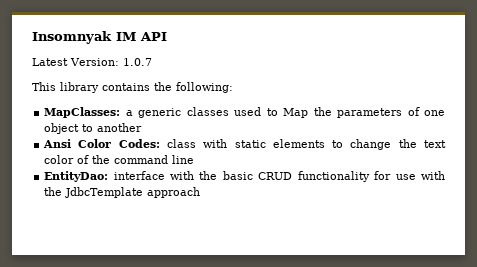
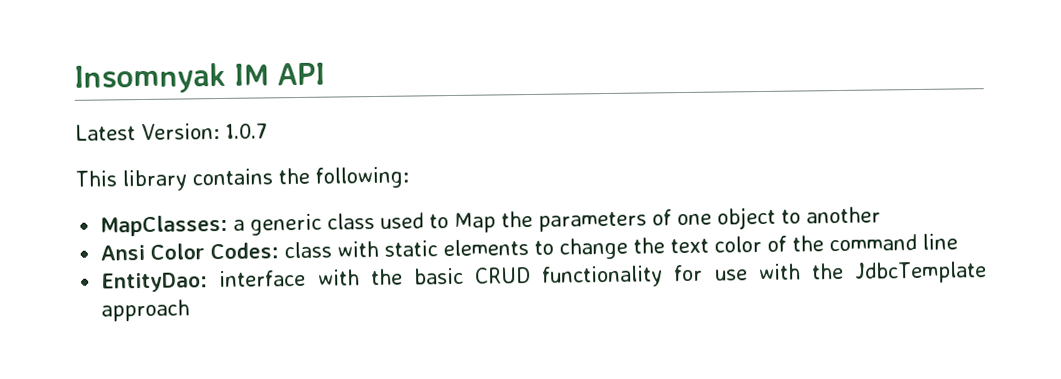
- MapClasses: a generic classes used to Map the parameters of one object to another
+ MapClasses: a generic class used to Map the parameters of one object to another

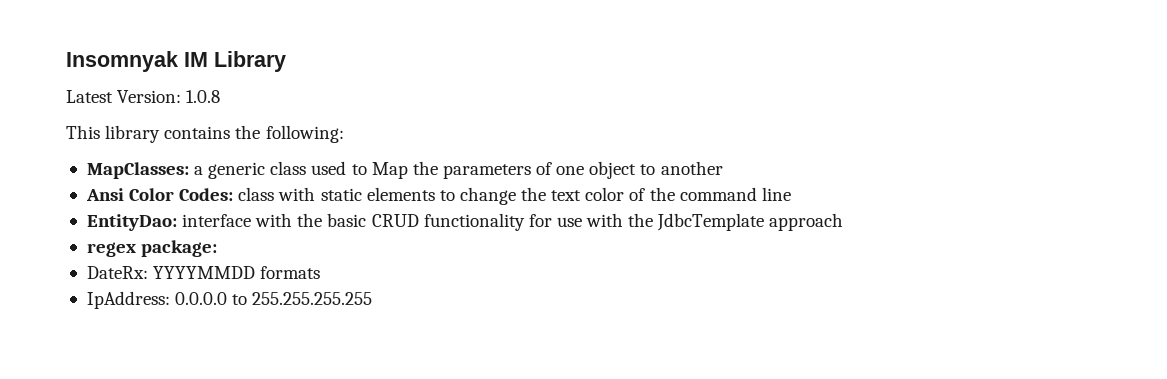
- Insomnyak IM API
+ Insomnyak IM Library
- Latest Version: 1.0.7
+ Latest Version: 1.0.8
+ regex package:
+ DateRx: YYYYMMDD formats
+ IpAddress: 0.0.0.0 to 255.255.255.255

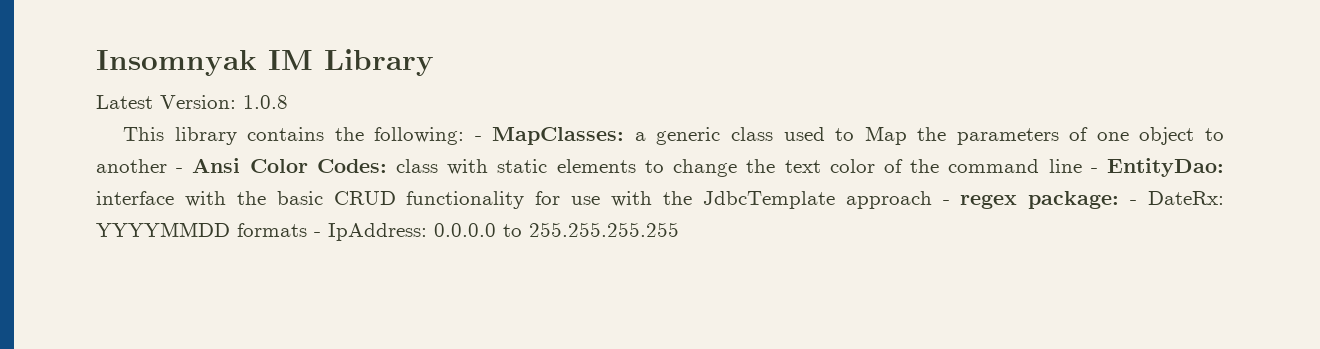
- This library contains the following:
- MapClasses: a generic class used to Map the parameters of one object to another
- Ansi Color Codes: class with static elements to change the text color of the command line
- EntityDao: interface with the basic CRUD functionality for use with the JdbcTemplate approach
- regex package:
- DateRx: YYYYMMDD formats
- IpAddress: 0.0.0.0 to 255.255.255.255
+ This library contains the following: - MapClasses: a generic class used to Map the parameters of one object to another - Ansi Color Codes: class with static elements to change the text color of the command line - EntityDao: interface with the basic CRUD functionality for use with the JdbcTemplate approach - regex package: - DateRx: YYYYMMDD formats - IpAddress: 0.0.0.0 to 255.255.255.255

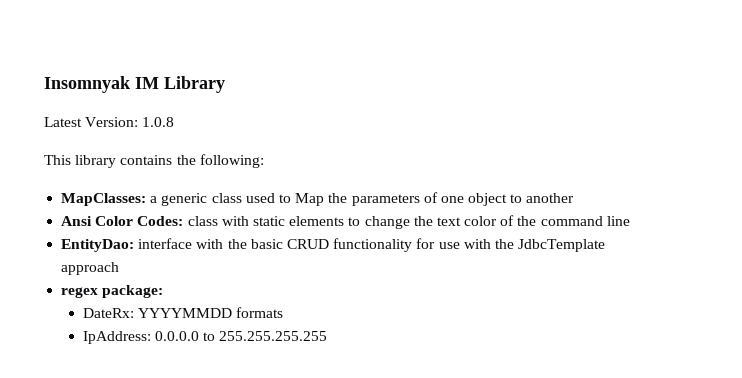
- This library contains the following: - MapClasses: a generic class used to Map the parameters of one object to another - Ansi Color Codes: class with static elements to change the text color of the command line - EntityDao: interface with the basic CRUD functionality for use with the JdbcTemplate approach - regex package: - DateRx: YYYYMMDD formats - IpAddress: 0.0.0.0 to 255.255.255.255
+ This library contains the following:
+ MapClasses: a generic class used to Map the parameters of one object to another
+ Ansi Color Codes: class with static elements to change the text color of the command line
+ EntityDao: interface with the basic CRUD functionality for use with the JdbcTemplate approach
+ regex package:
+ DateRx: YYYYMMDD formats
+ IpAddress: 0.0.0.0 to 255.255.255.255

